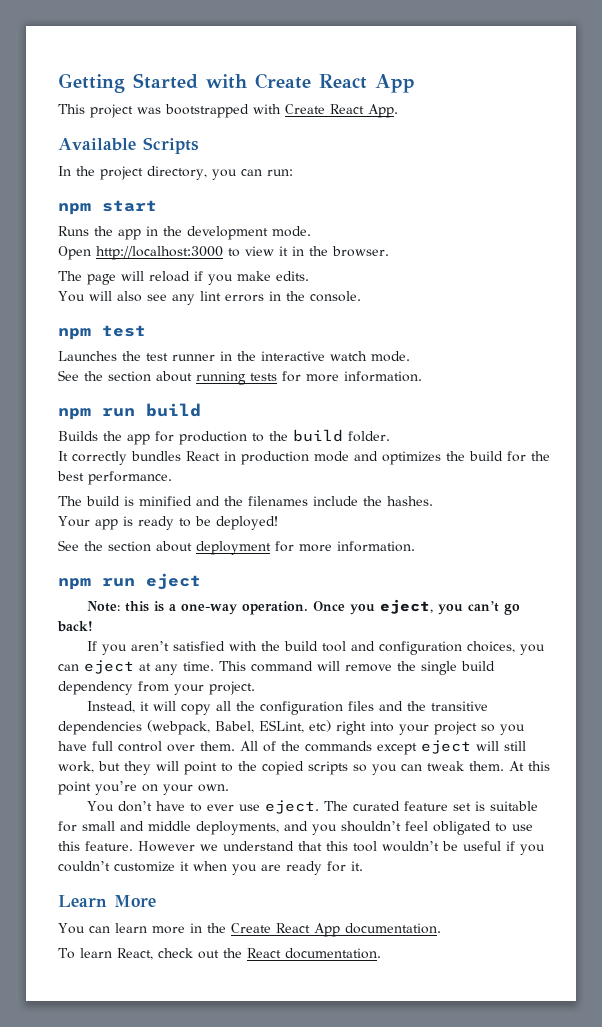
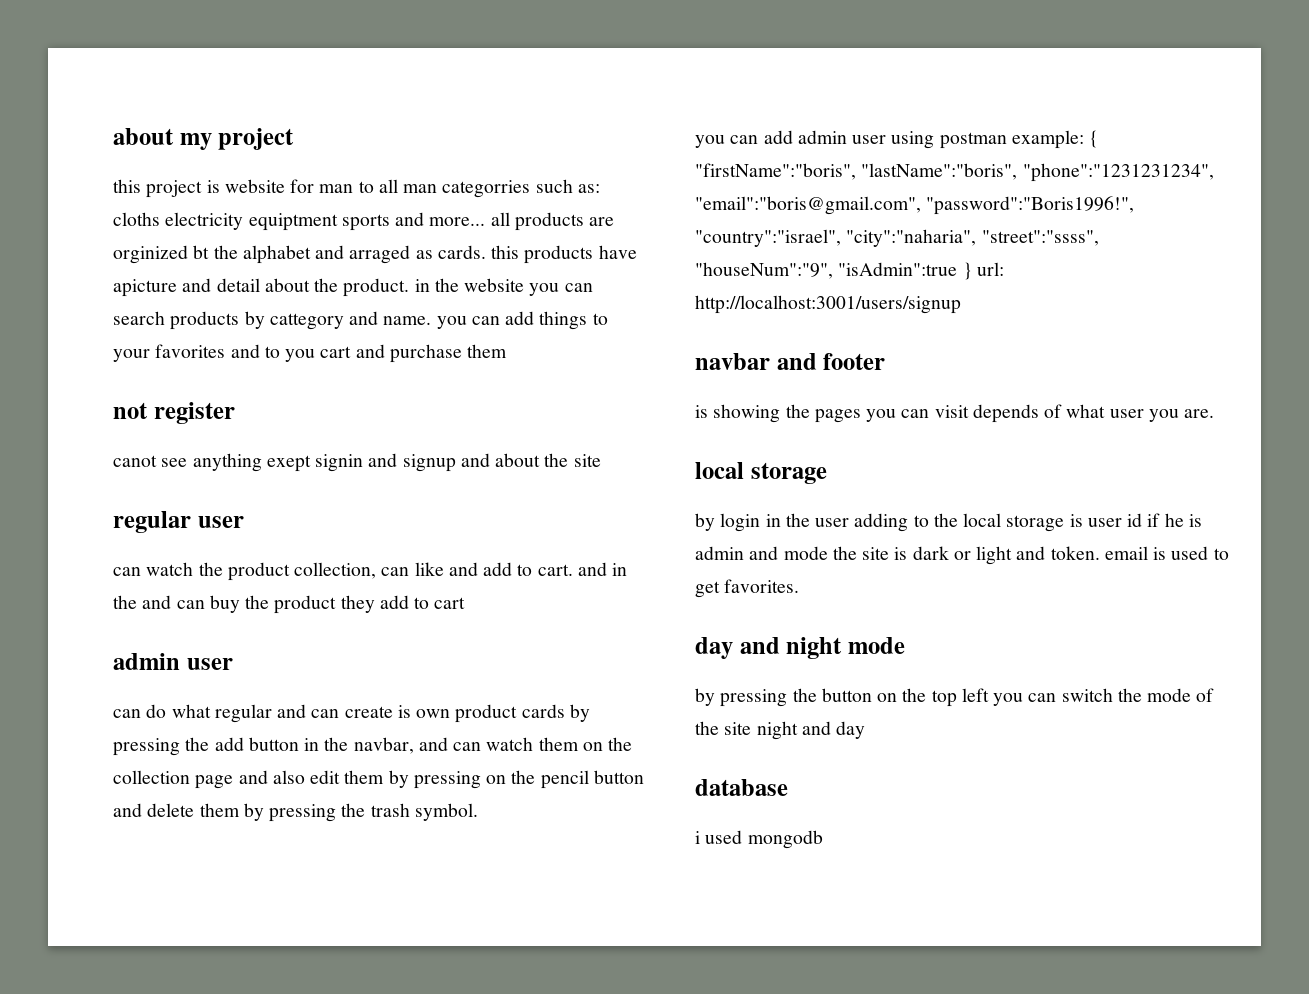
- Getting Started with Create React App
- This project was bootstrapped with Create React App.
- Available Scripts
- In the project directory, you can run:
- npm start
- Runs the app in the development mode.
- Open http://localhost:3000 to view it in the browser.
- The page will reload if you make edits.
- You will also see any lint errors in the console.
- npm test
- Launches the test runner in the interactive watch mode.
- See the section about running tests for more information.
- npm run build
- Builds the app for production to the build folder.
- It correctly bundles React in production mode and optimizes the build for the best performance.
- The build is minified and the filenames include the hashes.
- Your app is ready to be deployed!
- See the section about deployment for more information.
- npm run eject
- Note: this is a one-way operation. Once you eject, you can’t go back!
- If you aren’t satisfied with the build tool and configuration choices, you can eject at any time. This command will remove the single build dependency from your project.
- Instead, it will copy all the configuration files and the transitive dependencies (webpack, Babel, ESLint, etc) right into your project so you have full control over them. All of the commands except eject will still work, but they will point to the copied scripts so you can tweak them. At this point you’re on your own.
- You don’t have to ever use eject. The curated feature set is suitable for small and middle deployments, and you shouldn’t feel obligated to use this feature. However we understand that this tool wouldn’t be useful if you couldn’t customize it when you are ready for it.
- Learn More
- You can learn more in the Create React App documentation.
- To learn React, check out the React documentation.
+ about my project
+ this project is website for man to all man categorries such as: cloths electricity equiptment sports and more... all products are orginized bt the alphabet and arraged as cards. this products have apicture and detail about the product. in the website you can search products by cattegory and name. you can add things to your favorites and to you cart and purchase them
+ not register
+ canot see anything exept signin and signup and about the site
+ regular user
+ can watch the product collection, can like and add to cart. and in the and can buy the product they add to cart
+ admin user
+ can do what regular and can create is own product cards by pressing the add button in the navbar, and can watch them on the collection page and also edit them by pressing on the pencil button and delete them by pressing the trash symbol.
+ you can add admin user using postman example: { "firstName":"boris", "lastName":"boris", "phone":"1231231234", "email":"boris@gmail.com", "password":"Boris1996!", "country":"israel", "city":"naharia", "street":"ssss", "houseNum":"9", "isAdmin":true } url: http://localhost:3001/users/signup
+ navbar and footer
+ is showing the pages you can visit depends of what user you are.
+ local storage
+ by login in the user adding to the local storage is user id if he is admin and mode the site is dark or light and token. email is used to get favorites.
+ day and night mode
+ by pressing the button on the top left you can switch the mode of the site night and day
+ database
+ i used mongodb

